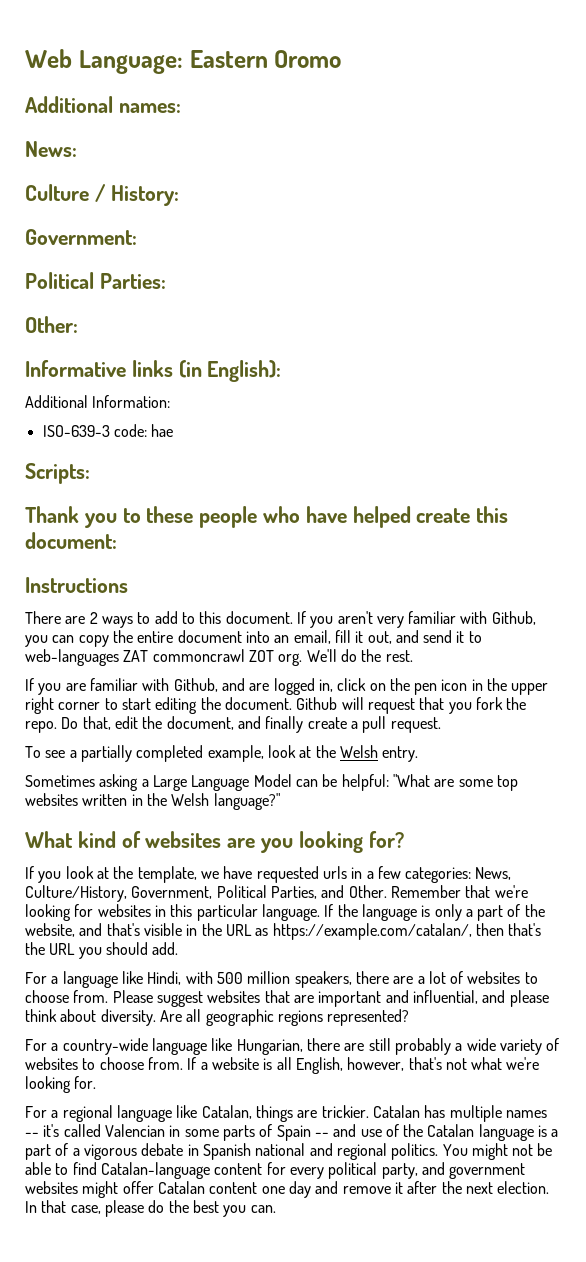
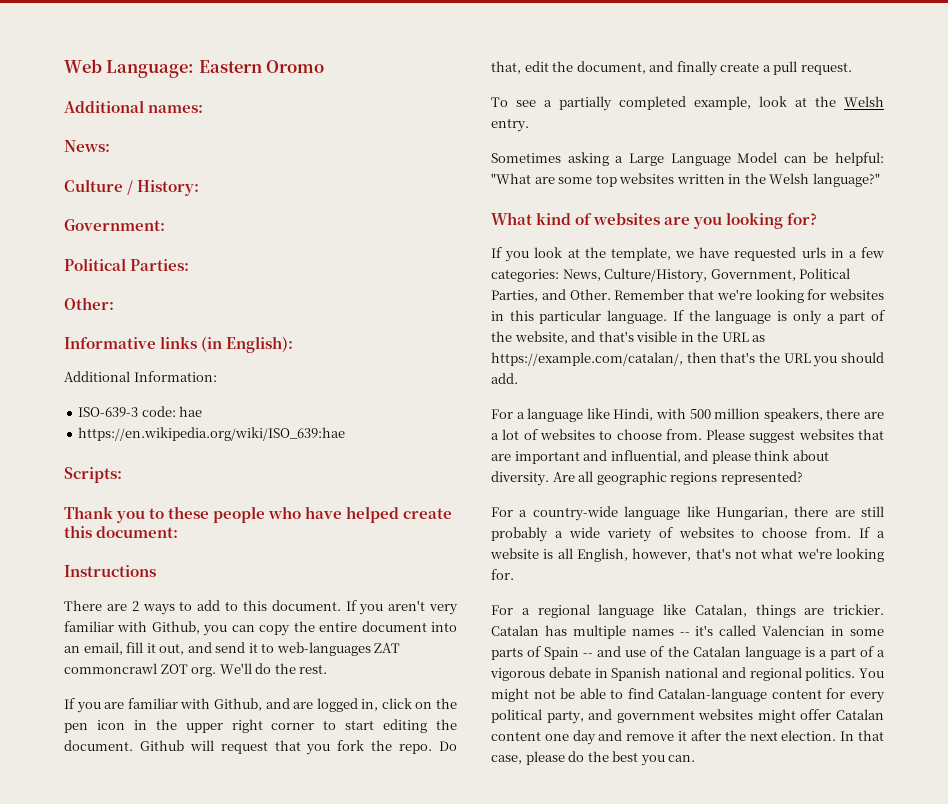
+ https://en.wikipedia.org/wiki/ISO_639:hae

